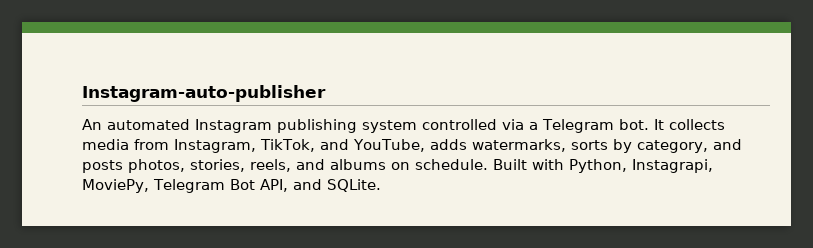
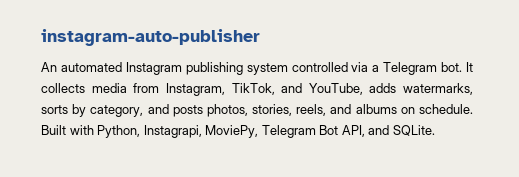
- Instagram-auto-publisher
+ instagram-auto-publisher

